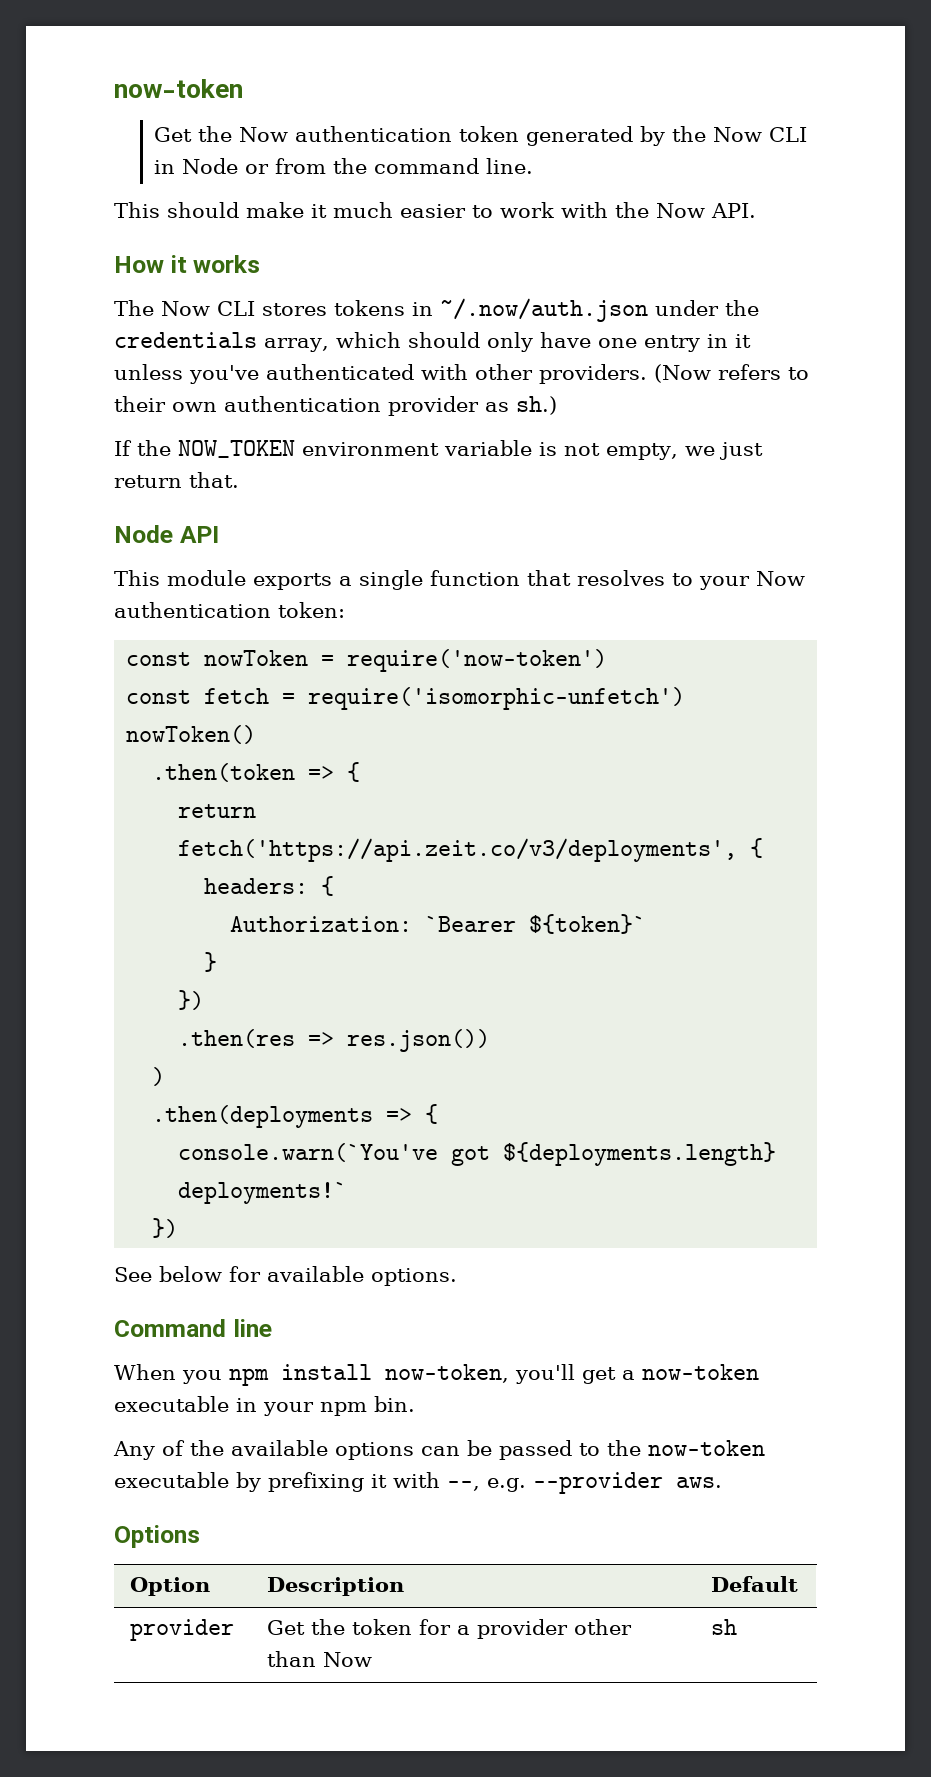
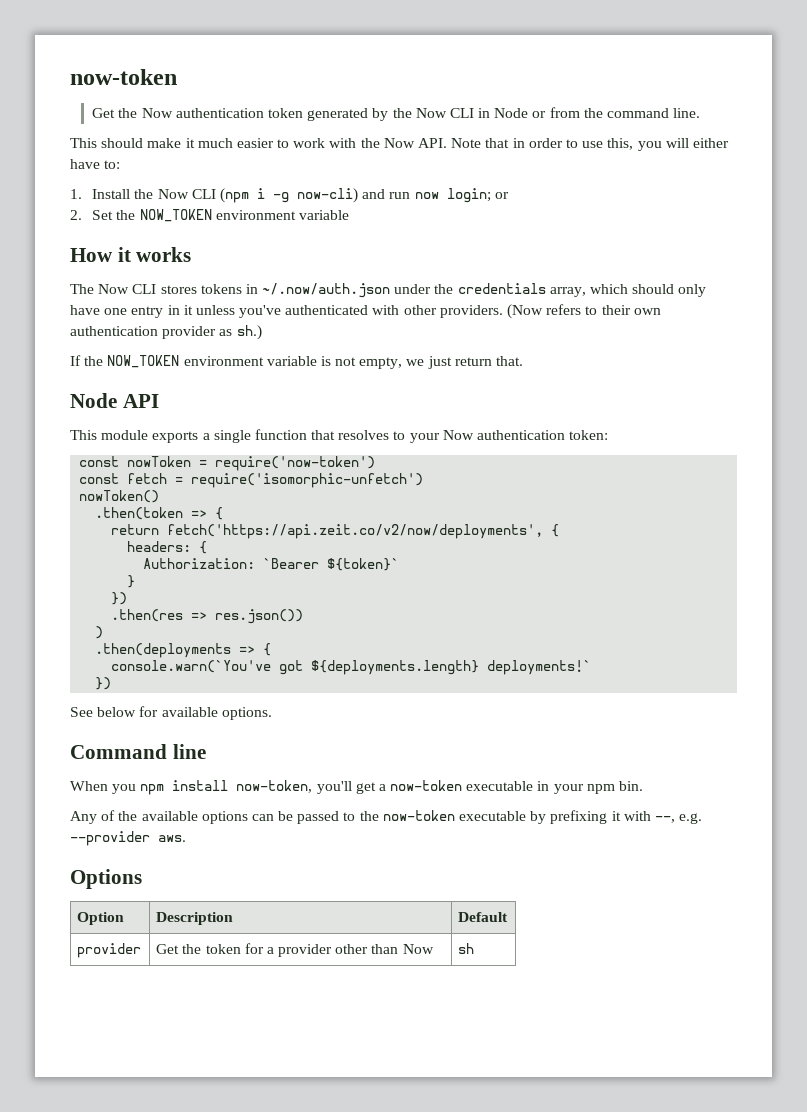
- This should make it much easier to work with the Now API.
+ This should make it much easier to work with the Now API. Note that in order to use this, you will either have to:
+ 1. Install the Now CLI (npm i -g now-cli) and run now login; or
+ 2. Set the NOW_TOKEN environment variable
- return fetch('https://api.zeit.co/v3/deployments', {
+ return fetch('https://api.zeit.co/v2/now/deployments', {

